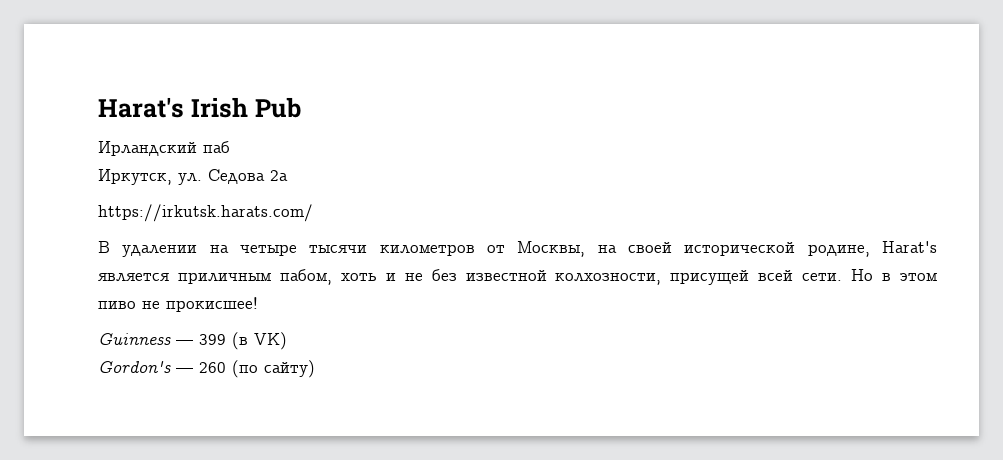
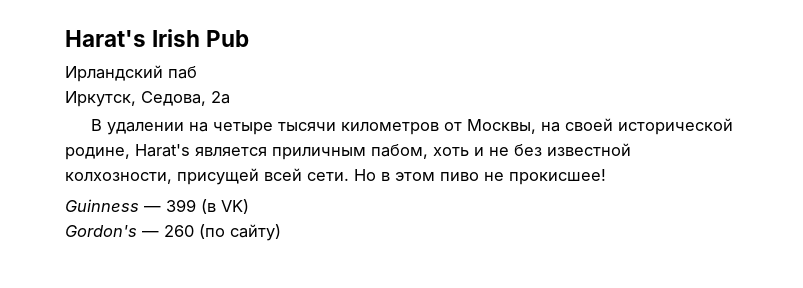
- Иркутск, ул. Седова 2а
+ Иркутск, Седова, 2а
- https://irkutsk.harats.com/

